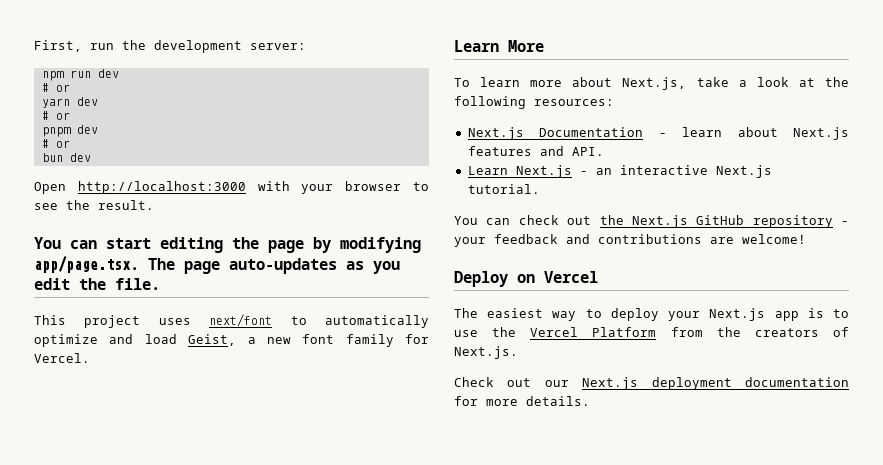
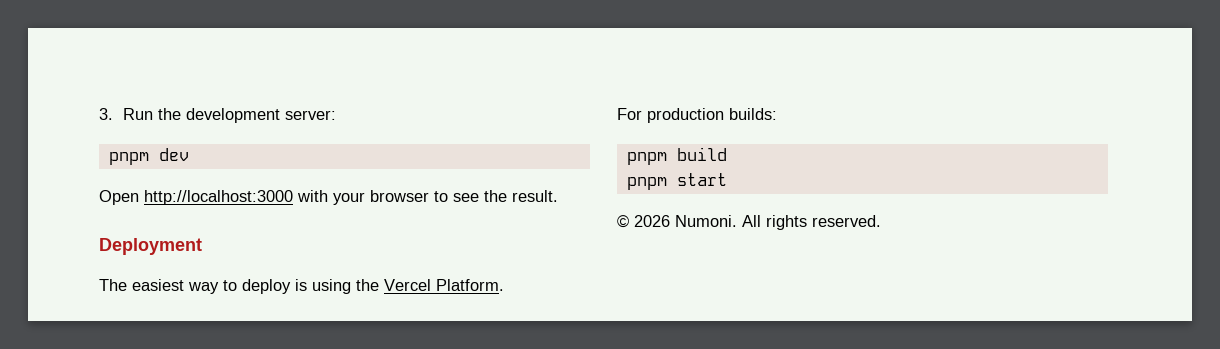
- First, run the development server:
+ 3. Run the development server:
- npm run dev
- # or
- yarn dev
- # or
  pnpm dev
- # or
- bun dev
- You can start editing the page by modifying app/page.tsx. The page auto-updates as you edit the file.
- This project uses next/font to automatically optimize and load Geist, a new font family for Vercel.
- Learn More
- To learn more about Next.js, take a look at the following resources:
- Next.js Documentation - learn about Next.js features and API.
- Learn Next.js - an interactive Next.js tutorial.
- You can check out the Next.js GitHub repository - your feedback and contributions are welcome!
- Deploy on Vercel
+ Deployment
- The easiest way to deploy your Next.js app is to use the Vercel Platform from the creators of Next.js.
- Check out our Next.js deployment documentation for more details.
+ The easiest way to deploy is using the Vercel Platform.
+ For production builds:
+ pnpm build
+ pnpm start
+ © 2026 Numoni. All rights reserved.

